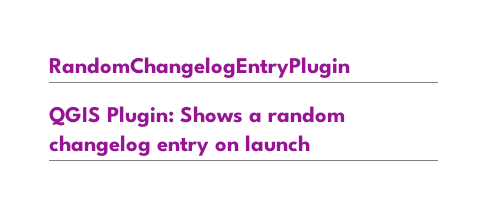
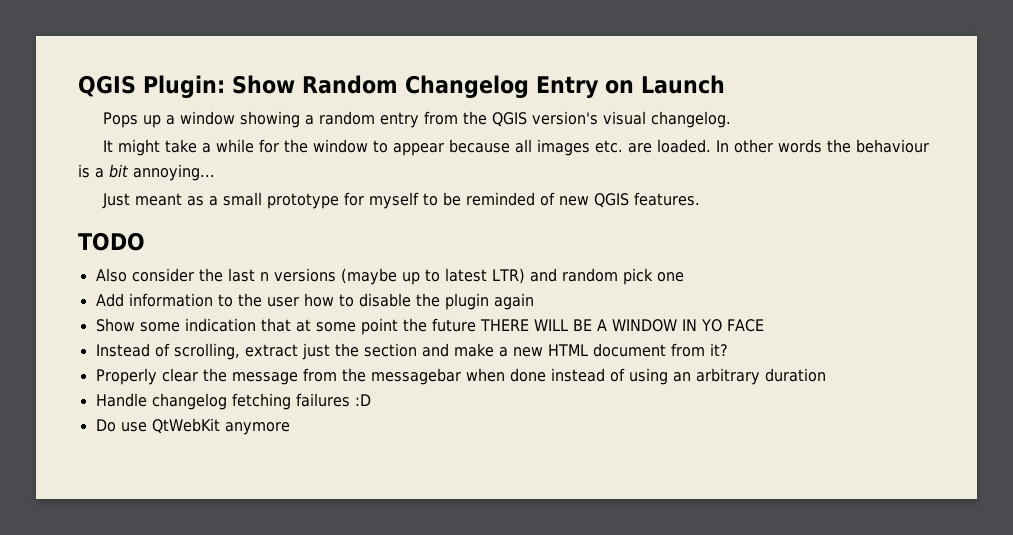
- RandomChangelogEntryPlugin
- QGIS Plugin: Shows a random changelog entry on launch
+ QGIS Plugin: Show Random Changelog Entry on Launch
+ Pops up a window showing a random entry from the QGIS version's visual changelog.
+ It might take a while for the window to appear because all images etc. are loaded. In other words the behaviour is a bit annoying...
+ Just meant as a small prototype for myself to be reminded of new QGIS features.
+ TODO
+ Also consider the last n versions (maybe up to latest LTR) and random pick one
+ Add information to the user how to disable the plugin again
+ Show some indication that at some point the future THERE WILL BE A WINDOW IN YO FACE
+ Instead of scrolling, extract just the section and make a new HTML document from it?
+ Properly clear the message from the messagebar when done instead of using an arbitrary duration
+ Handle changelog fetching failures :D
+ Do use QtWebKit anymore

